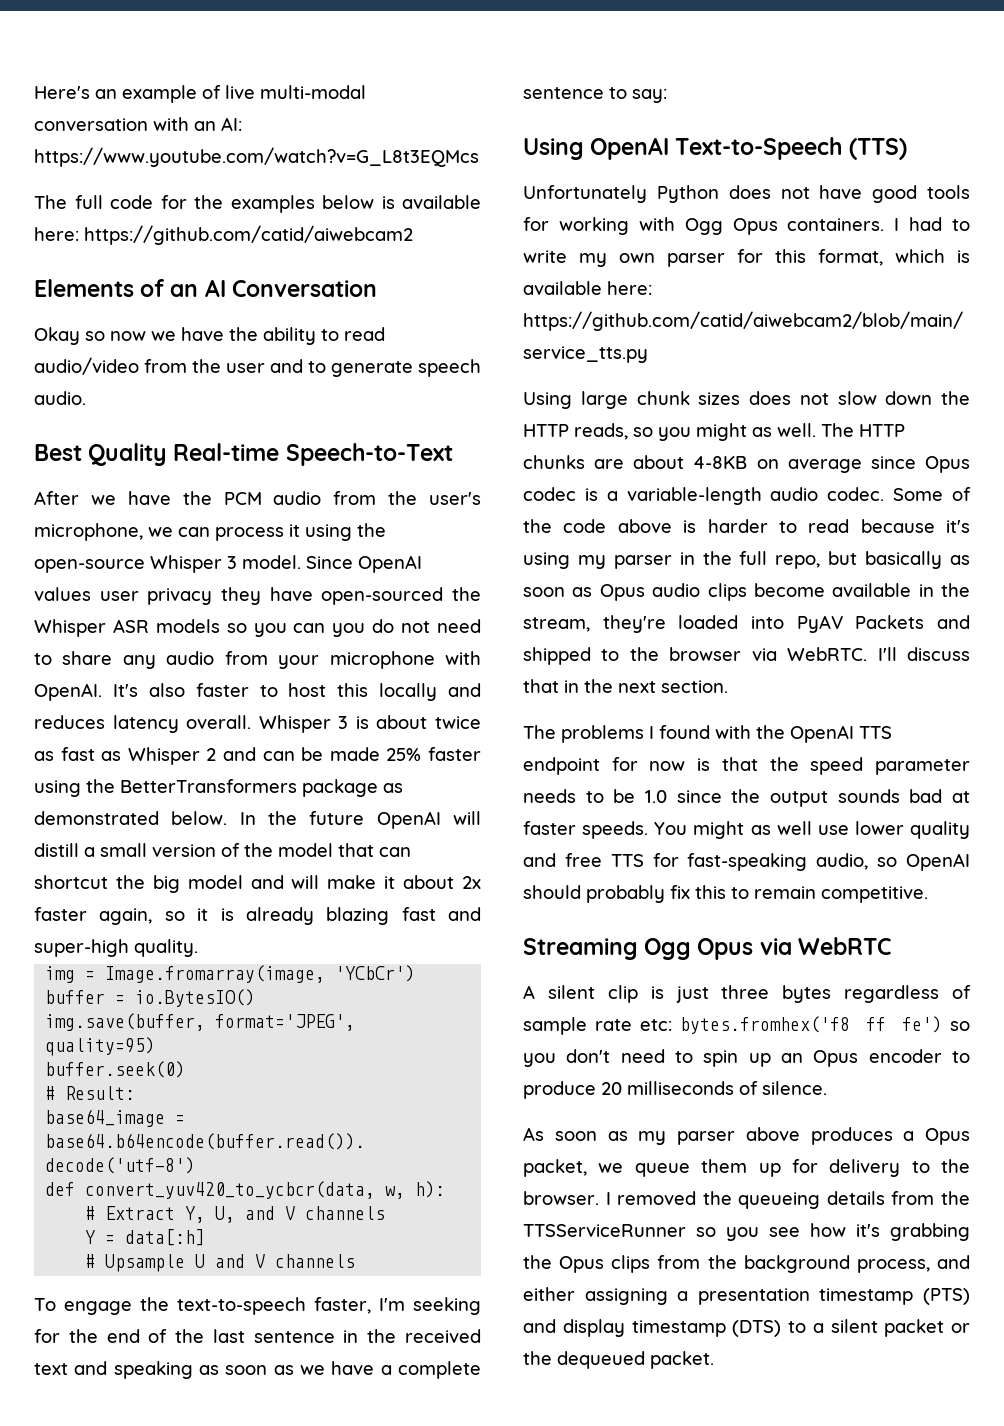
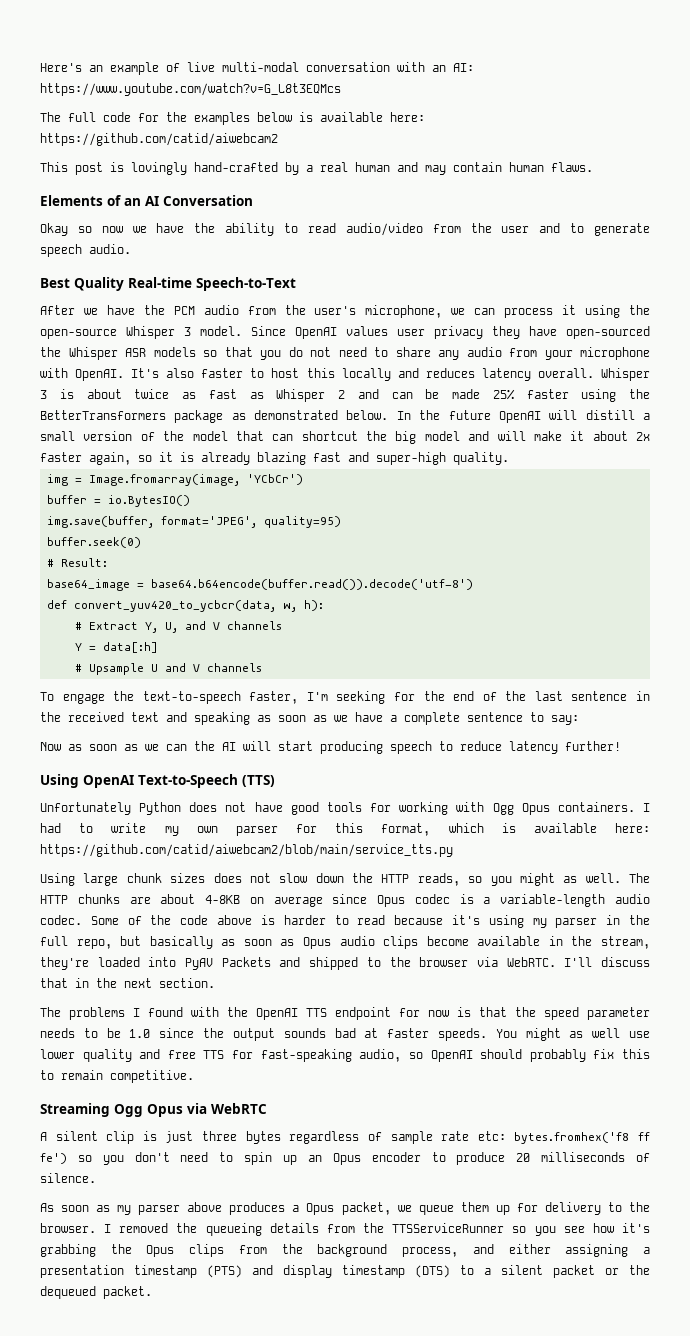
+ This post is lovingly hand-crafted by a real human and may contain human flaws.
- Since OpenAI values user privacy they have open-sourced the Whisper ASR models so you can you do not need to share any audio from your microphone with OpenAI.
+ Since OpenAI values user privacy they have open-sourced the Whisper ASR models so that you do not need to share any audio from your microphone with OpenAI.
+ Now as soon as we can the AI will start producing speech to reduce latency further!

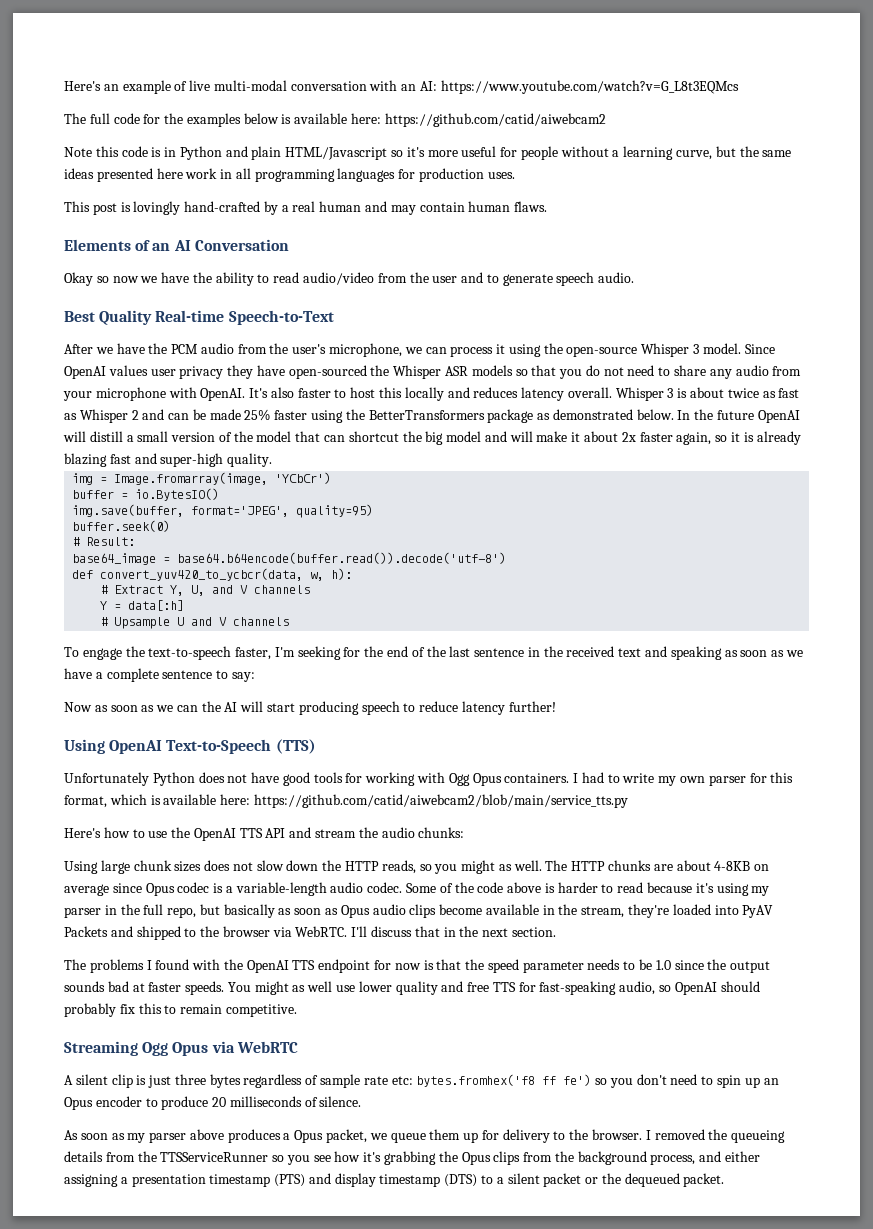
+ Note this code is in Python and plain HTML/Javascript so it's more useful for people without a learning curve, but the same ideas presented here work in all programming languages for production uses.
+ Here's how to use the OpenAI TTS API and stream the audio chunks:

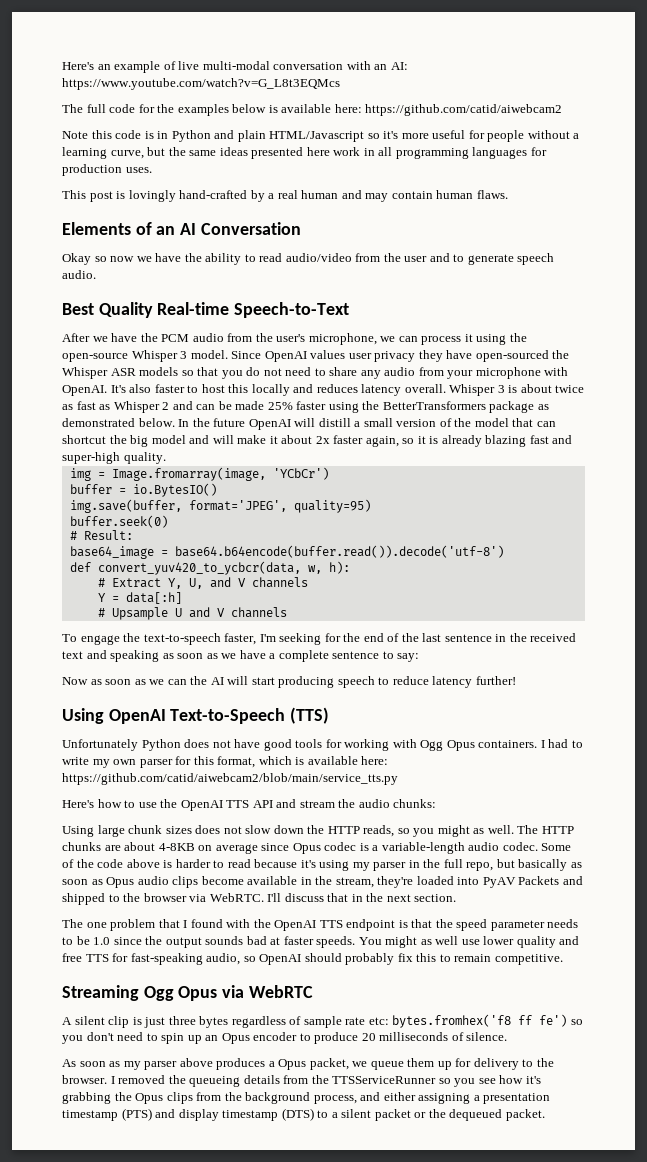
- The problems I found with the OpenAI TTS endpoint for now is that the speed parameter needs to be 1.0 since the output sounds bad at faster speeds.
+ The one problem that I found with the OpenAI TTS endpoint is that the speed parameter needs to be 1.0 since the output sounds bad at faster speeds.

